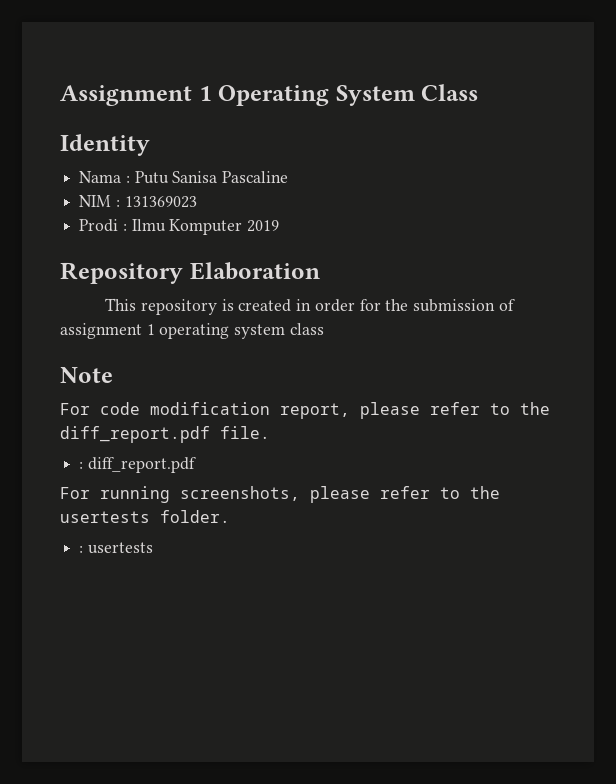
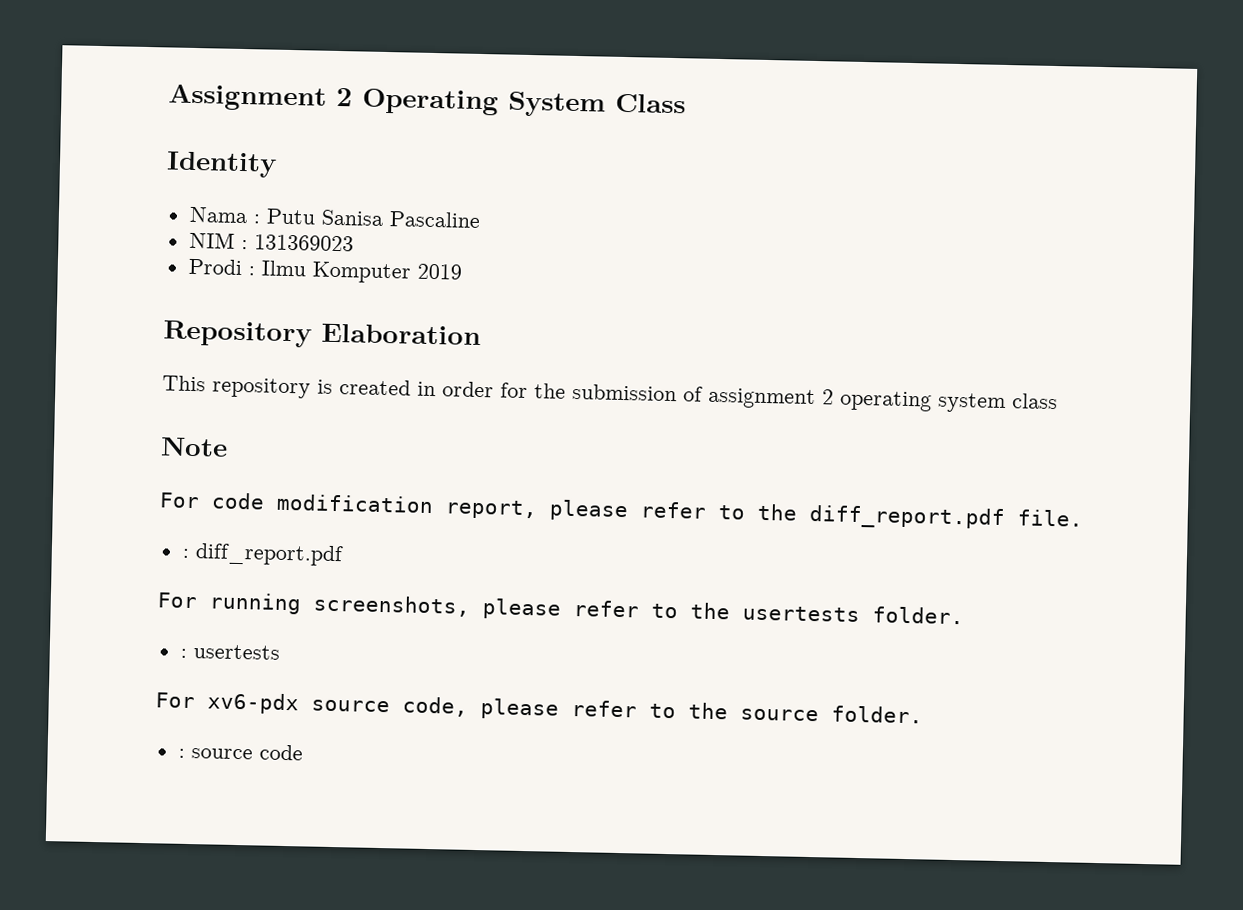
- Assignment 1 Operating System Class
+ Assignment 2 Operating System Class
- This repository is created in order for the submission of assignment 1 operating system class
+ This repository is created in order for the submission of assignment 2 operating system class
+ For xv6-pdx source code, please refer to the source folder.
+ : source code

